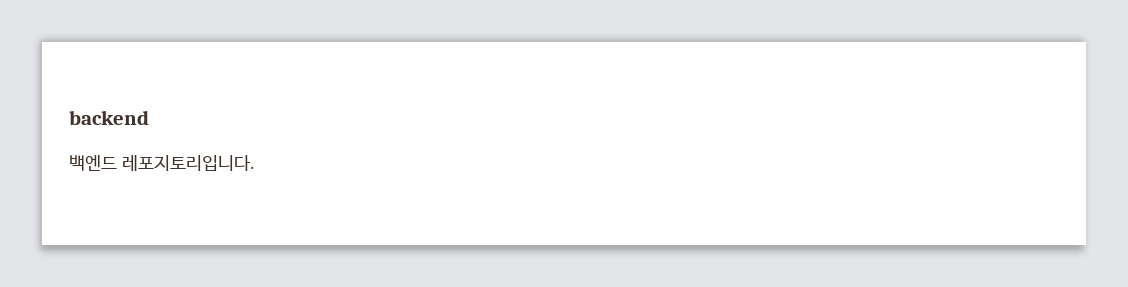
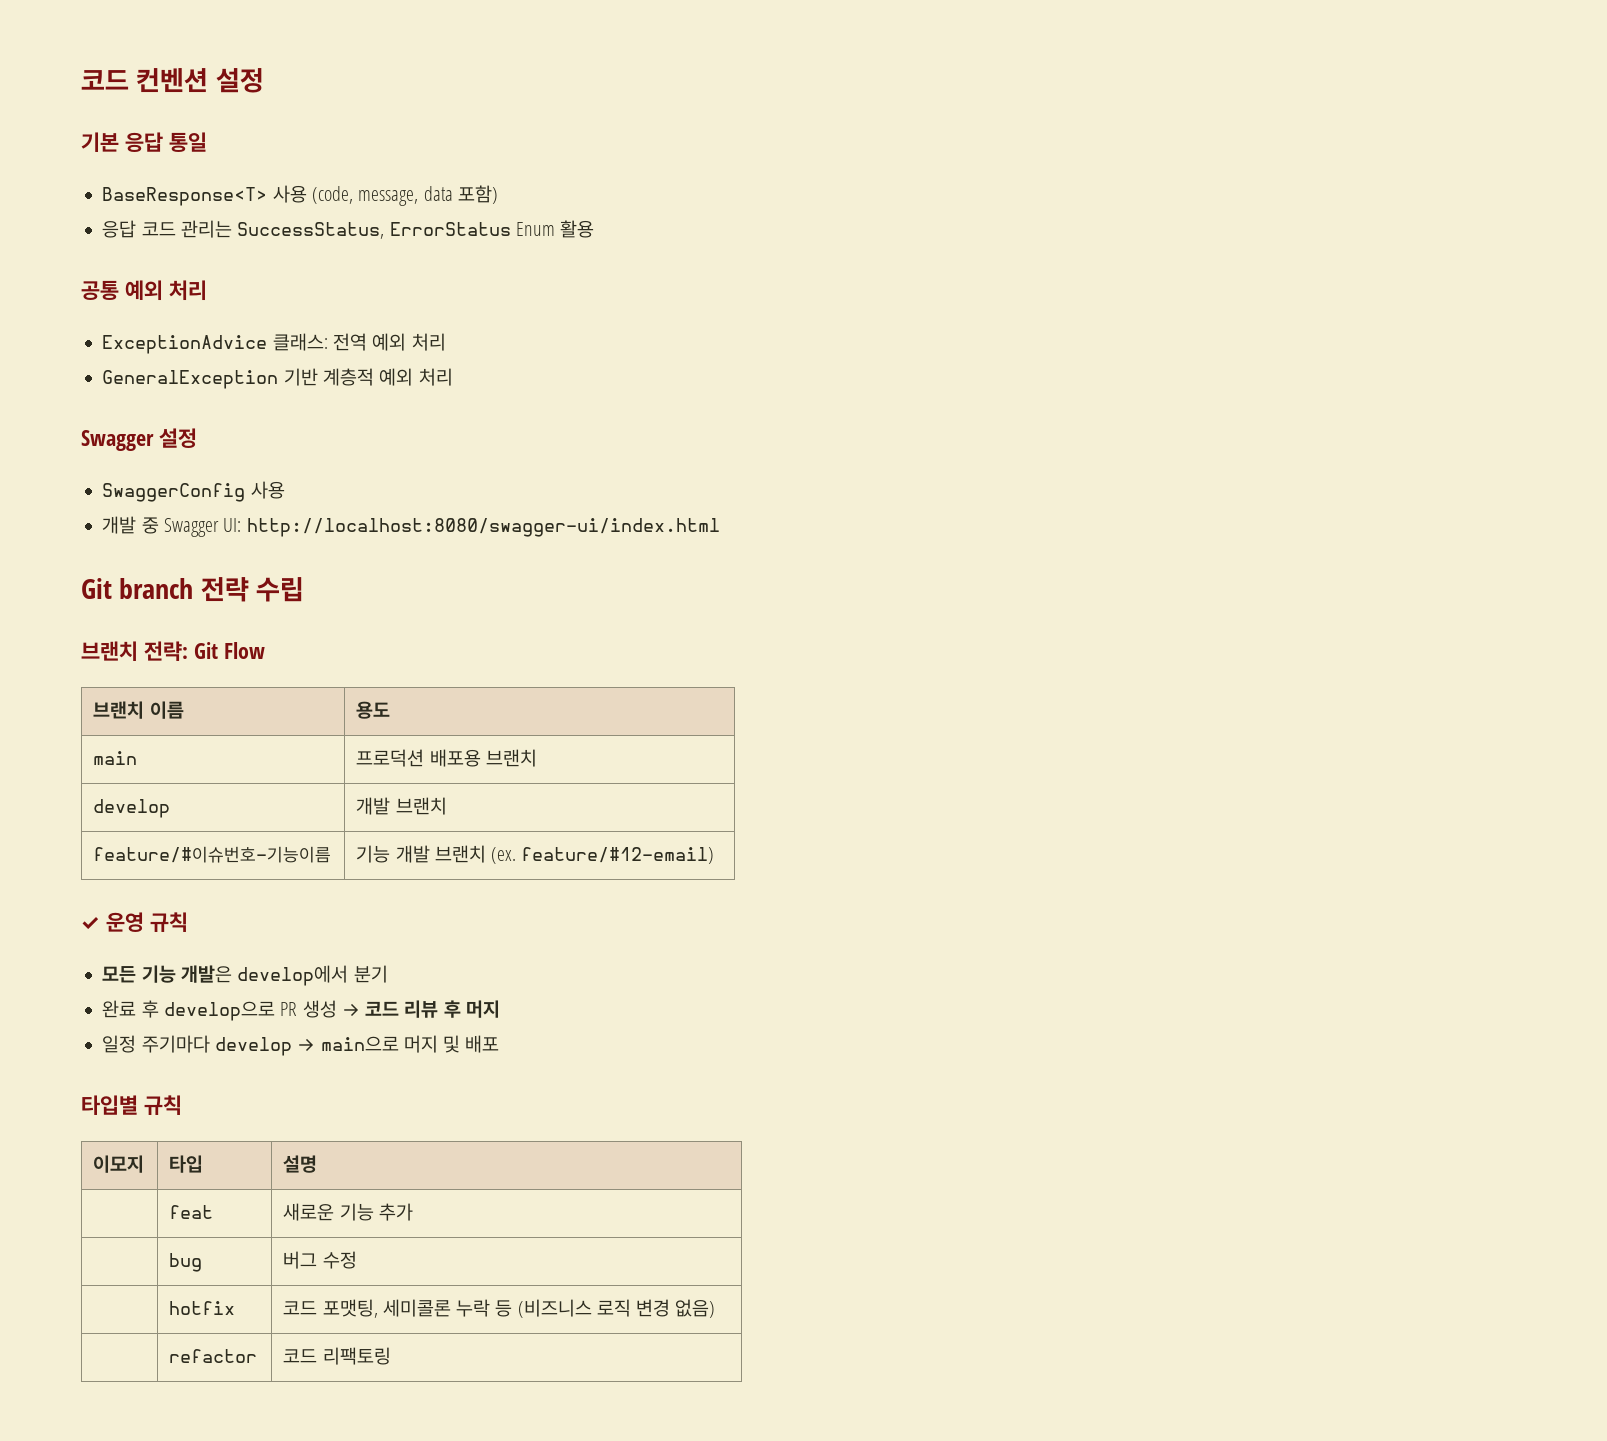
- backend
- 백엔드 레포지토리입니다.
+ 코드 컨벤션 설정
+ 기본 응답 통일
+ BaseResponse<T> 사용 (code, message, data 포함)
+ 응답 코드 관리는 SuccessStatus, ErrorStatus Enum 활용
+ 공통 예외 처리
+ ExceptionAdvice 클래스: 전역 예외 처리
+ GeneralException 기반 계층적 예외 처리
+ Swagger 설정
+ SwaggerConfig 사용
+ 개발 중 Swagger UI: http://localhost:8080/swagger-ui/index.html
+ Git branch 전략 수립
+ 브랜치 전략: Git Flow
+ 브랜치 이름 | 용도
+ main | 프로덕션 배포용 브랜치
+ develop | 개발 브랜치
+ feature/#이슈번호-기능이름 | 기능 개발 브랜치 (ex. feature/#12-email)
+ ✓ 운영 규칙
+ 모든 기능 개발은 develop에서 분기
+ 완료 후 develop으로 PR 생성 → 코드 리뷰 후 머지
+ 일정 주기마다 develop → main으로 머지 및 배포
+ 타입별 규칙
+ 이모지 | 타입 | 설명
+ | feat | 새로운 기능 추가
+ | bug | 버그 수정
+ | hotfix | 코드 포맷팅, 세미콜론 누락 등 (비즈니스 로직 변경 없음)
+ | refactor | 코드 리팩토링

